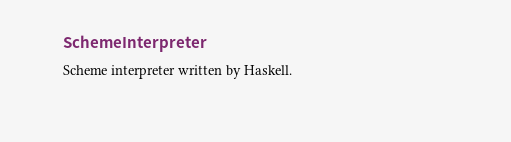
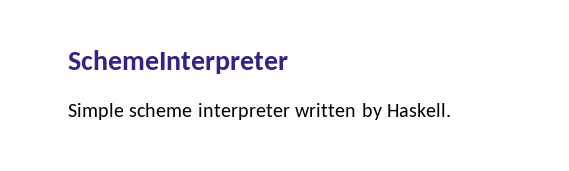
- Scheme interpreter written by Haskell.
+ Simple scheme interpreter written by Haskell.

